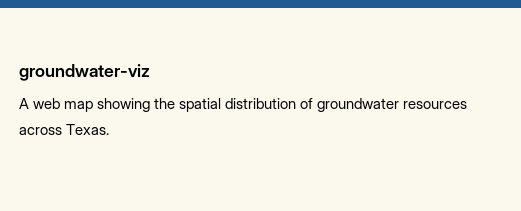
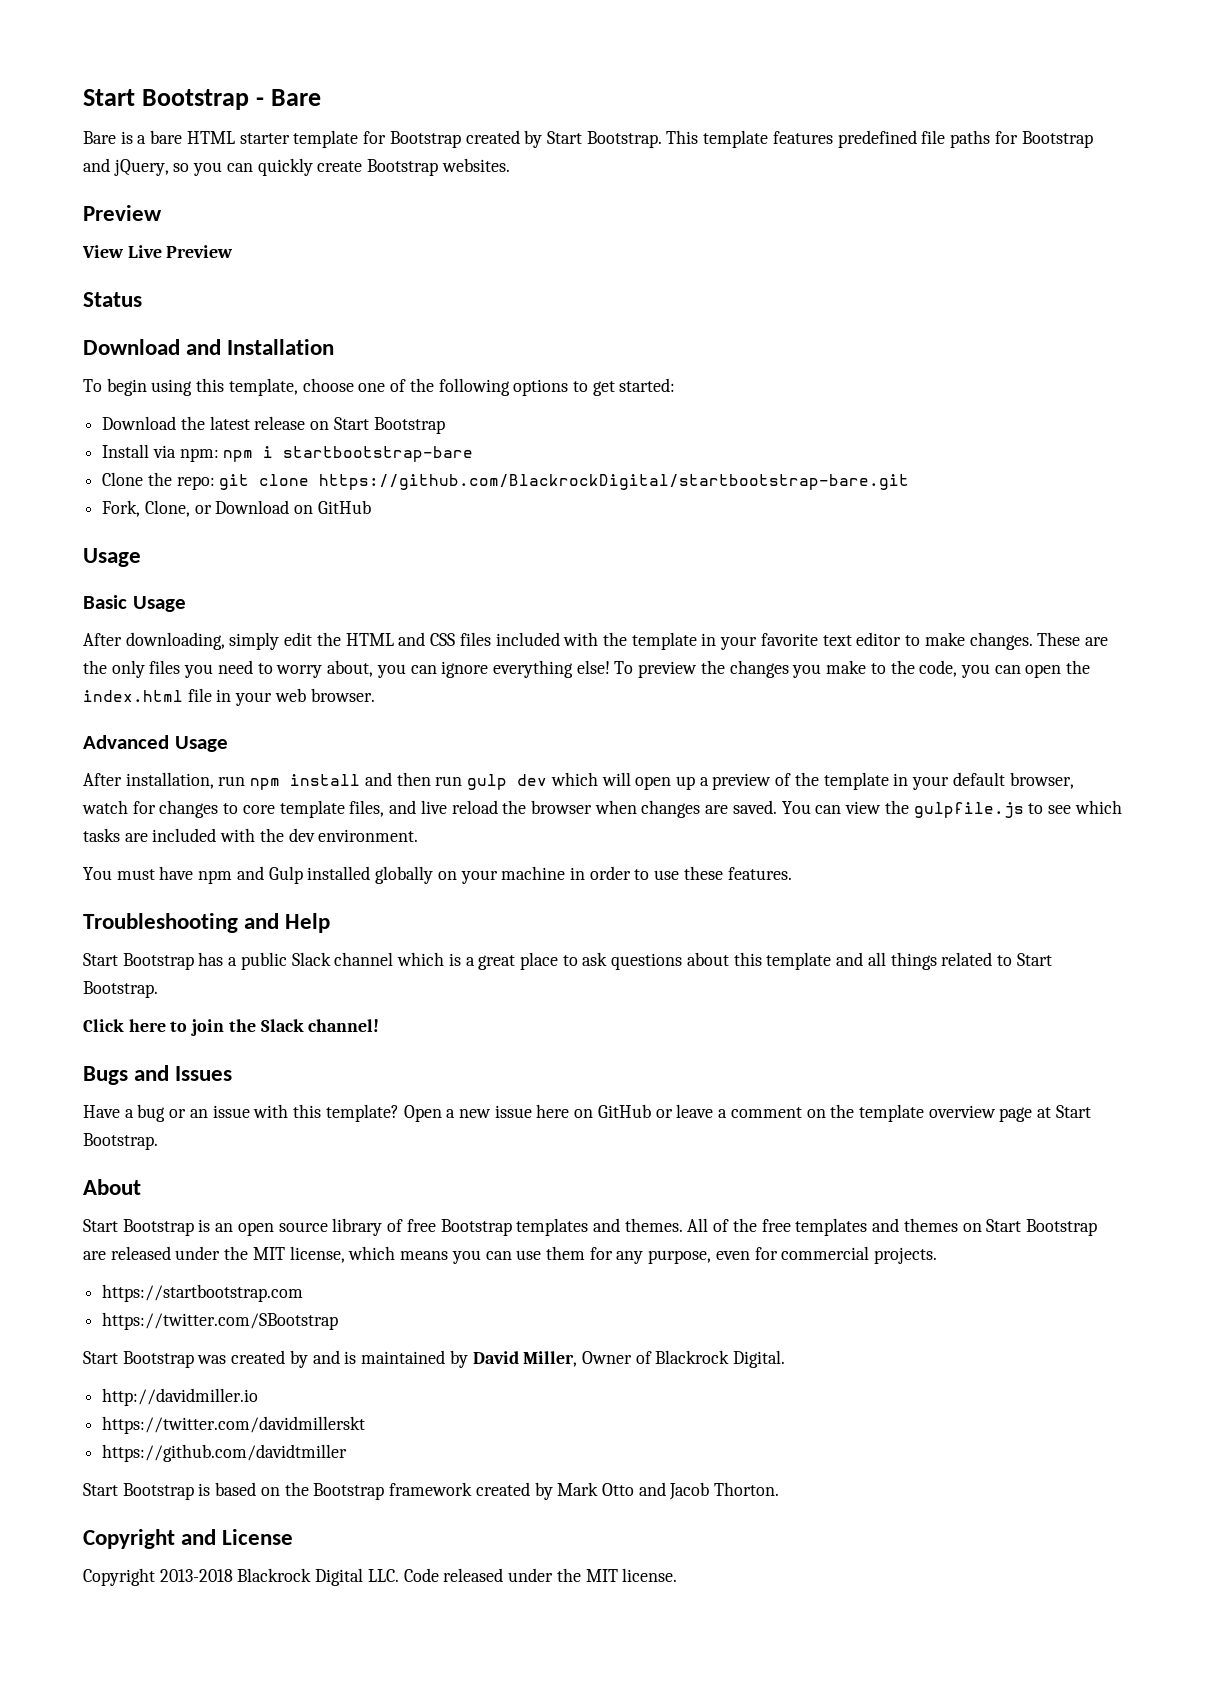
- groundwater-viz
- A web map showing the spatial distribution of groundwater resources across Texas.
+ Start Bootstrap - Bare
+ Bare is a bare HTML starter template for Bootstrap created by Start Bootstrap. This template features predefined file paths for Bootstrap and jQuery, so you can quickly create Bootstrap websites.
+ Preview
+ View Live Preview
+ Status
+ Download and Installation
+ To begin using this template, choose one of the following options to get started:
+ Download the latest release on Start Bootstrap
+ Install via npm: npm i startbootstrap-bare
+ Clone the repo: git clone https://github.com/BlackrockDigital/startbootstrap-bare.git
+ Fork, Clone, or Download on GitHub
+ Usage
+ Basic Usage
+ After downloading, simply edit the HTML and CSS files included with the template in your favorite text editor to make changes. These are the only files you need to worry about, you can ignore everything else! To preview the changes you make to the code, you can open the index.html file in your web browser.
+ Advanced Usage
+ After installation, run npm install and then run gulp dev which will open up a preview of the template in your default browser, watch for changes to core template files, and live reload the browser when changes are saved. You can view the gulpfile.js to see which tasks are included with the dev environment.
+ You must have npm and Gulp installed globally on your machine in order to use these features.
+ Troubleshooting and Help
+ Start Bootstrap has a public Slack channel which is a great place to ask questions about this template and all things related to Start Bootstrap.
+ Click here to join the Slack channel!
+ Bugs and Issues
+ Have a bug or an issue with this template? Open a new issue here on GitHub or leave a comment on the template overview page at Start Bootstrap.
+ About
+ Start Bootstrap is an open source library of free Bootstrap templates and themes. All of the free templates and themes on Start Bootstrap are released under the MIT license, which means you can use them for any purpose, even for commercial projects.
+ https://startbootstrap.com
+ https://twitter.com/SBootstrap
+ Start Bootstrap was created by and is maintained by David Miller, Owner of Blackrock Digital.
+ http://davidmiller.io
+ https://twitter.com/davidmillerskt
+ https://github.com/davidtmiller
+ Start Bootstrap is based on the Bootstrap framework created by Mark Otto and Jacob Thorton.
+ Copyright and License
+ Copyright 2013-2018 Blackrock Digital LLC. Code released under the MIT license.

